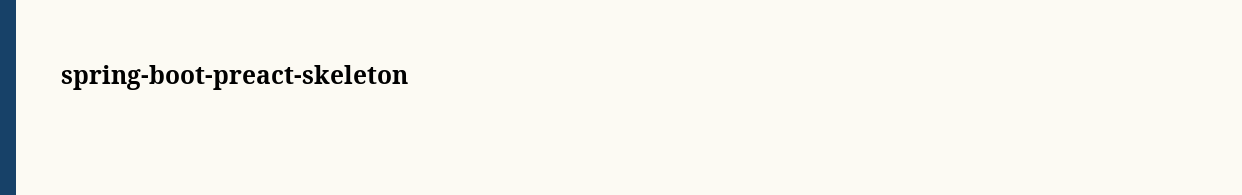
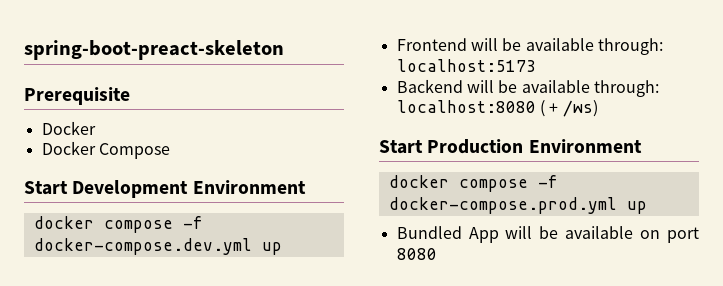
+ Prerequisite
+ Docker
+ Docker Compose
+ Start Development Environment
+ docker compose -f docker-compose.dev.yml up
+ Frontend will be available through: localhost:5173
+ Backend will be available through: localhost:8080 ( + /ws)
+ Start Production Environment
+ docker compose -f docker-compose.prod.yml up
+ Bundled App will be available on port 8080

